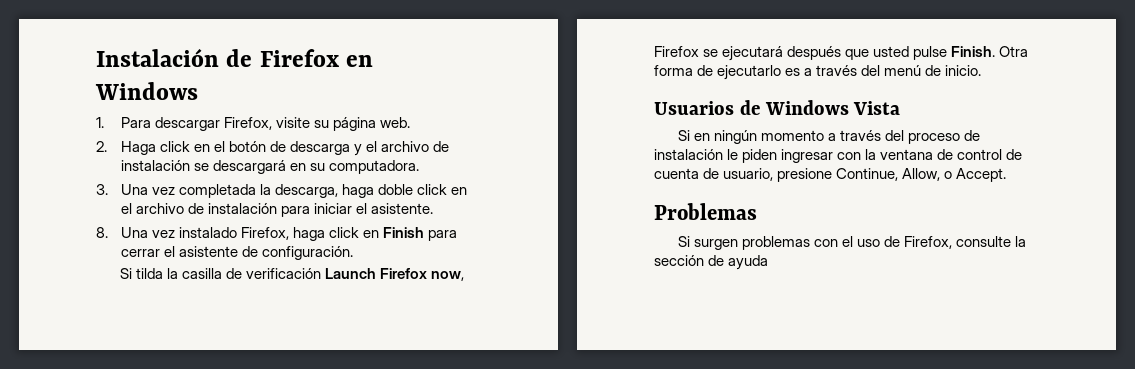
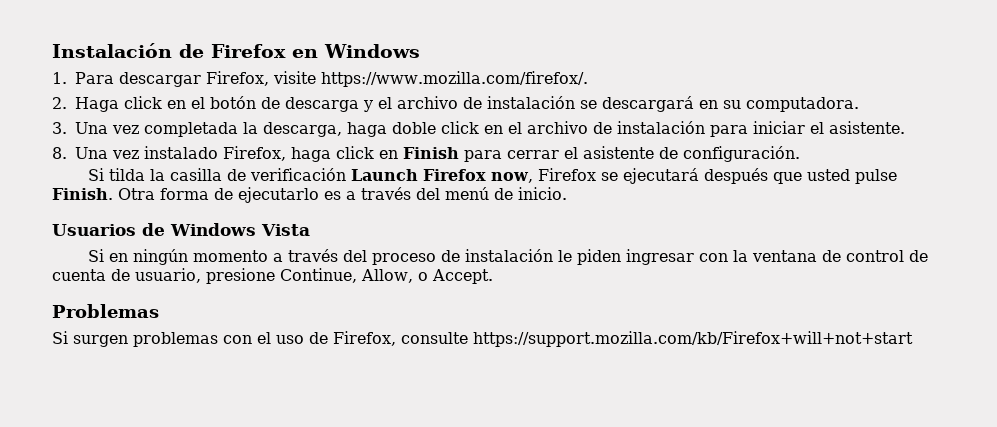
- 1. Para descargar Firefox, visite su página web.
+ 1. Para descargar Firefox, visite https://www.mozilla.com/firefox/.
- Si surgen problemas con el uso de Firefox, consulte la sección de ayuda
+ Si surgen problemas con el uso de Firefox, consulte https://support.mozilla.com/kb/Firefox+will+not+start

